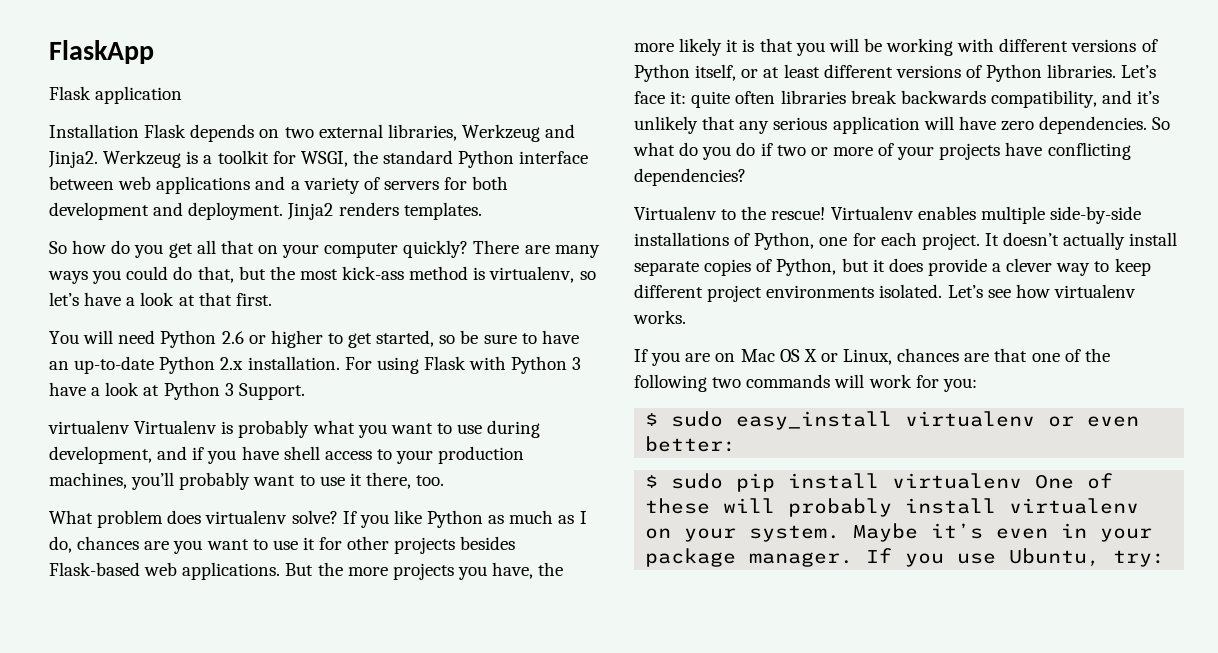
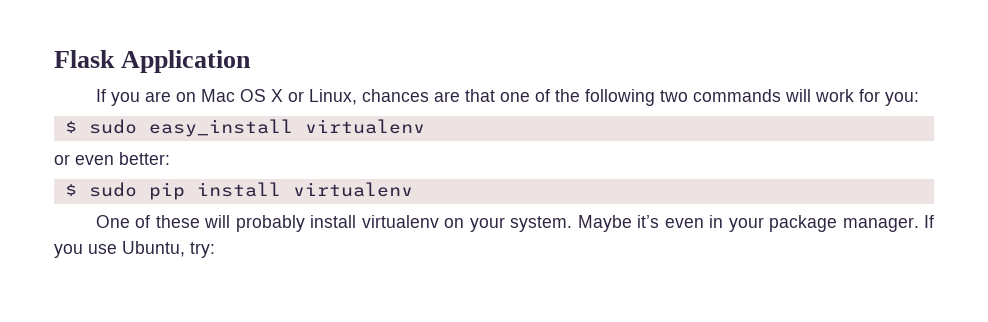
- FlaskApp
- Flask application
- Installation Flask depends on two external libraries, Werkzeug and Jinja2. Werkzeug is a toolkit for WSGI, the standard Python interface between web applications and a variety of servers for both development and deployment. Jinja2 renders templates.
- So how do you get all that on your computer quickly? There are many ways you could do that, but the most kick-ass method is virtualenv, so let’s have a look at that first.
- You will need Python 2.6 or higher to get started, so be sure to have an up-to-date Python 2.x installation. For using Flask with Python 3 have a look at Python 3 Support.
- virtualenv Virtualenv is probably what you want to use during development, and if you have shell access to your production machines, you’ll probably want to use it there, too.
- What problem does virtualenv solve? If you like Python as much as I do, chances are you want to use it for other projects besides Flask-based web applications. But the more projects you have, the more likely it is that you will be working with different versions of Python itself, or at least different versions of Python libraries. Let’s face it: quite often libraries break backwards compatibility, and it’s unlikely that any serious application will have zero dependencies. So what do you do if two or more of your projects have conflicting dependencies?
- Virtualenv to the rescue! Virtualenv enables multiple side-by-side installations of Python, one for each project. It doesn’t actually install separate copies of Python, but it does provide a clever way to keep different project environments isolated. Let’s see how virtualenv works.
+ Flask Application
- $ sudo easy_install virtualenv or even better:
+ $ sudo easy_install virtualenv
+ or even better:
- $ sudo pip install virtualenv One of these will probably install virtualenv on your system.
+ $ sudo pip install virtualenv
+ One of these will probably install virtualenv on your system.

